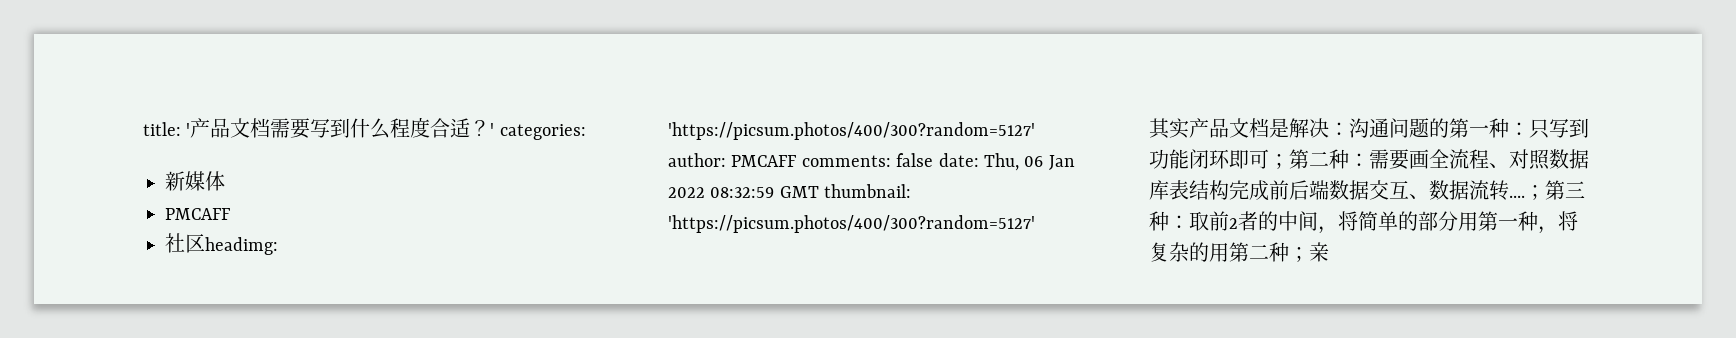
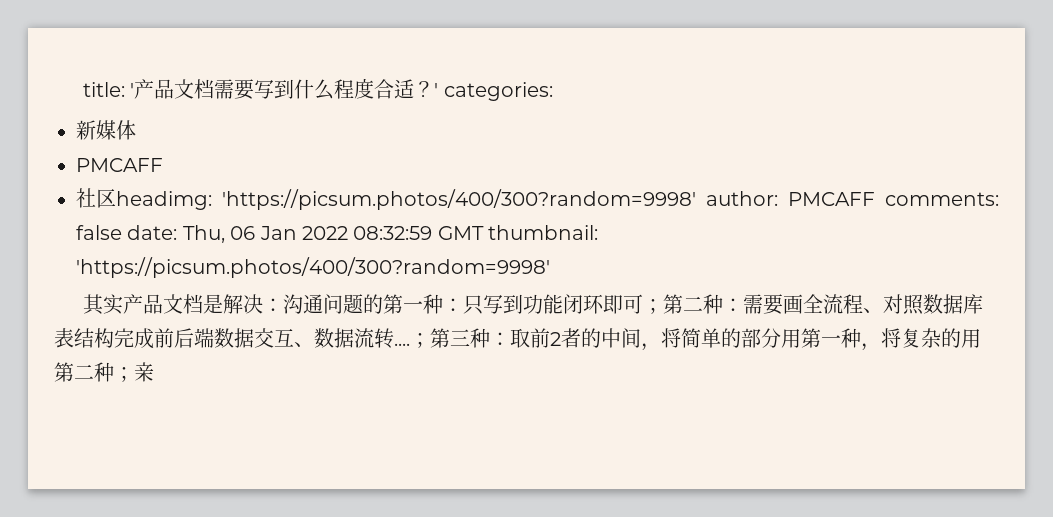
- 社区headimg: 'https://picsum.photos/400/300?random=5127' author: PMCAFF comments: false date: Thu, 06 Jan 2022 08:32:59 GMT thumbnail: 'https://picsum.photos/400/300?random=5127'
+ 社区headimg: 'https://picsum.photos/400/300?random=9998' author: PMCAFF comments: false date: Thu, 06 Jan 2022 08:32:59 GMT thumbnail: 'https://picsum.photos/400/300?random=9998'

